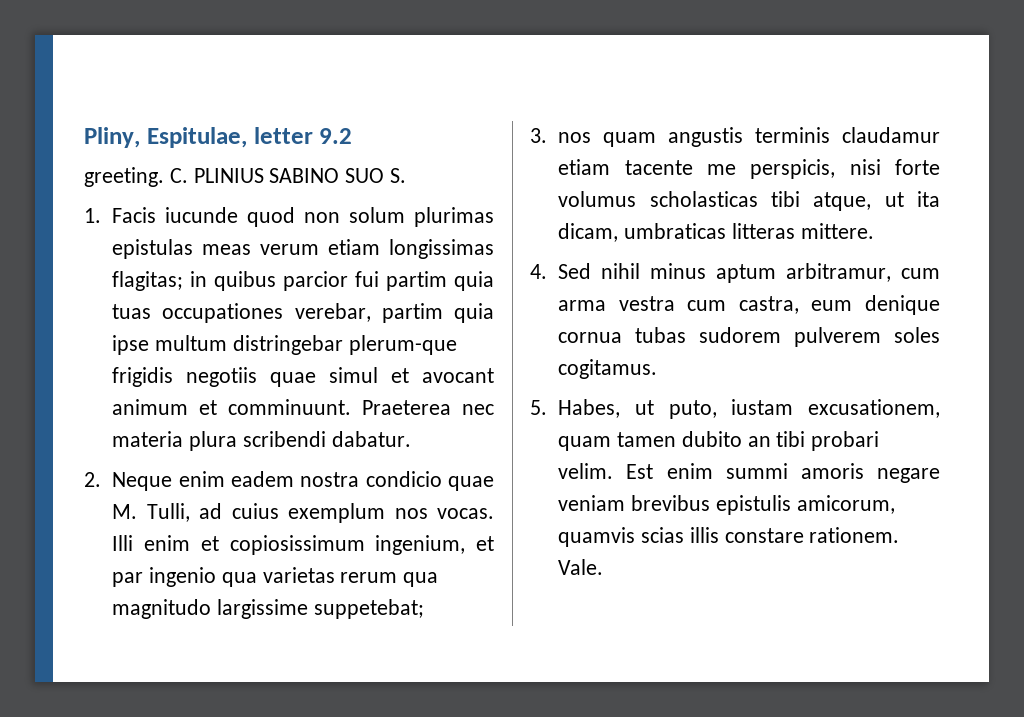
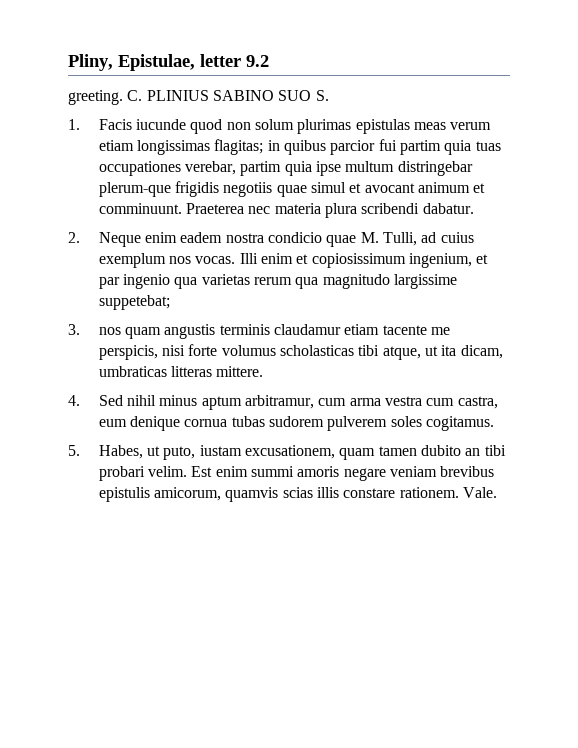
- Pliny, Espitulae, letter 9.2
+ Pliny, Epistulae, letter 9.2

